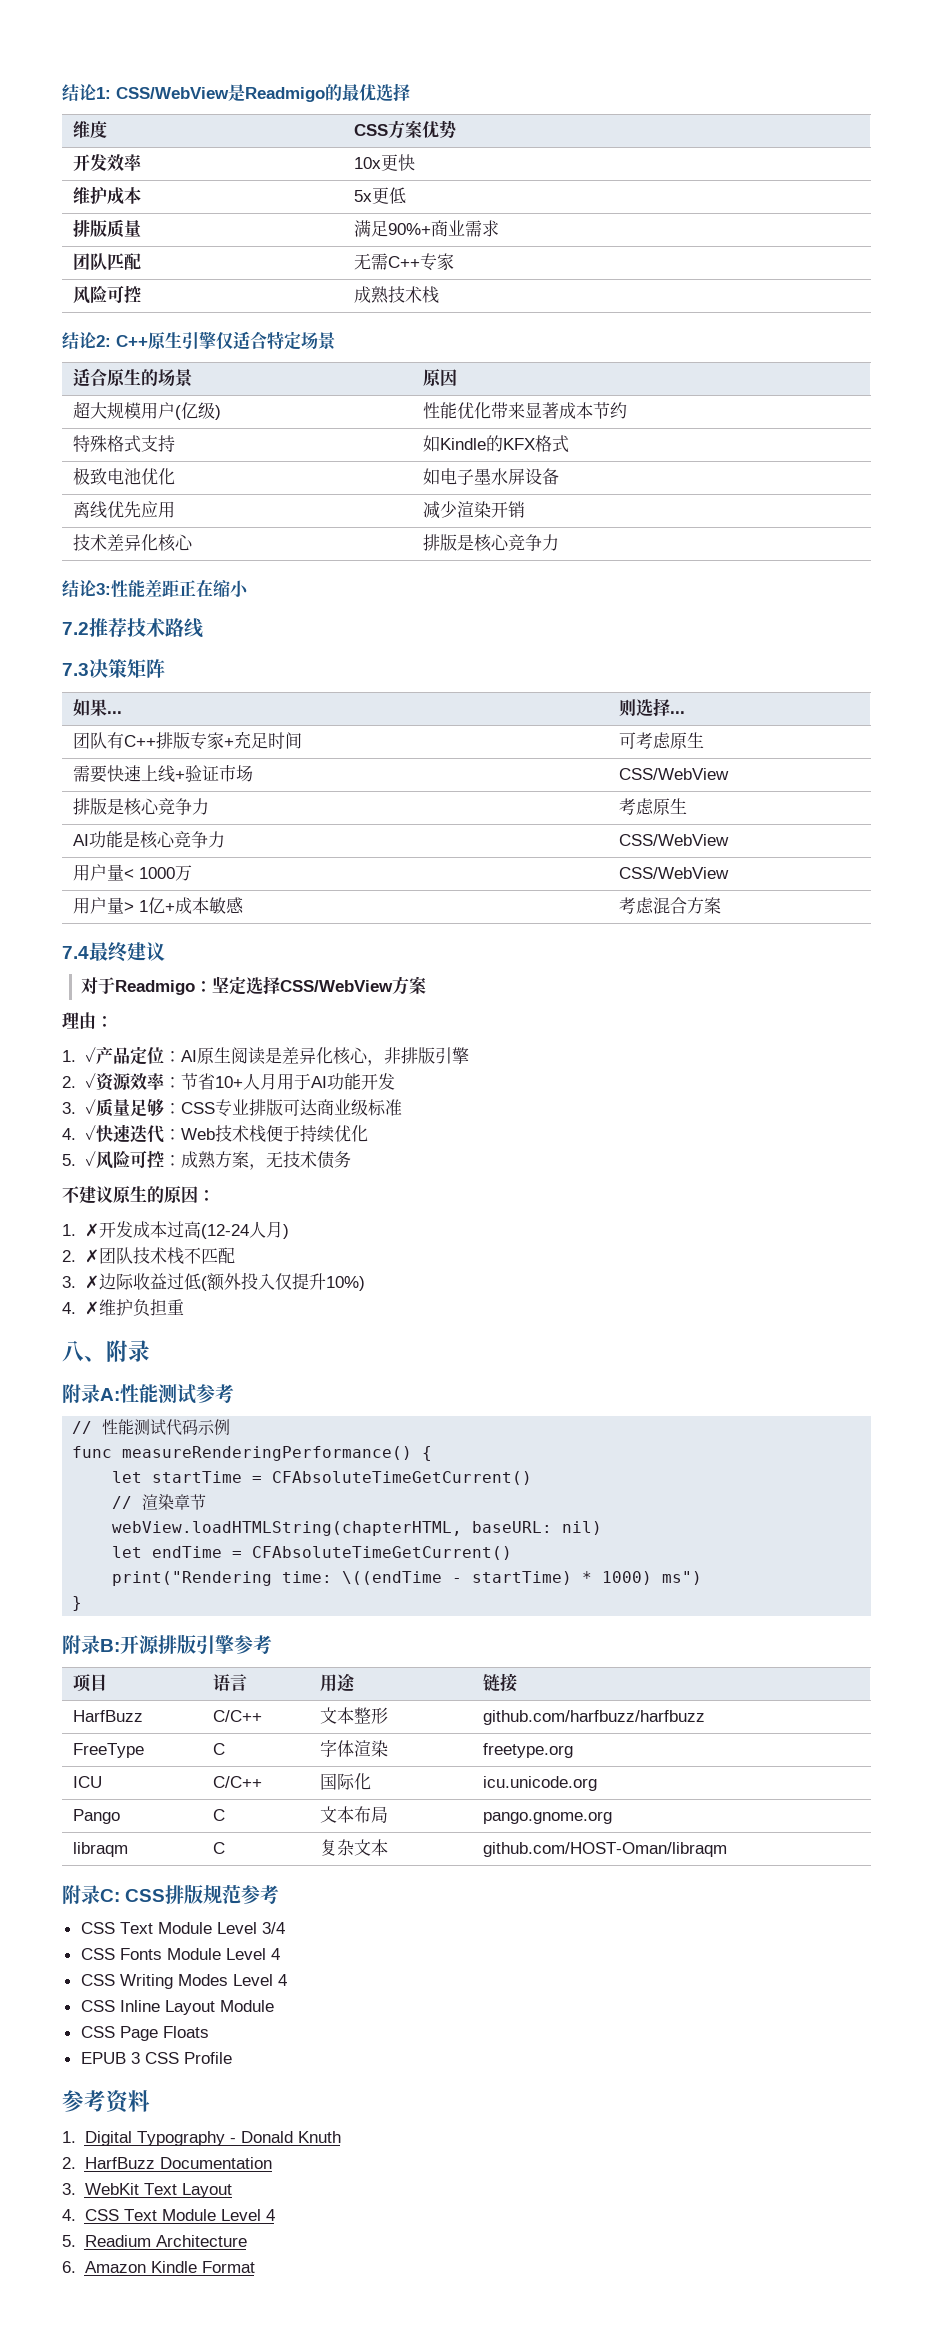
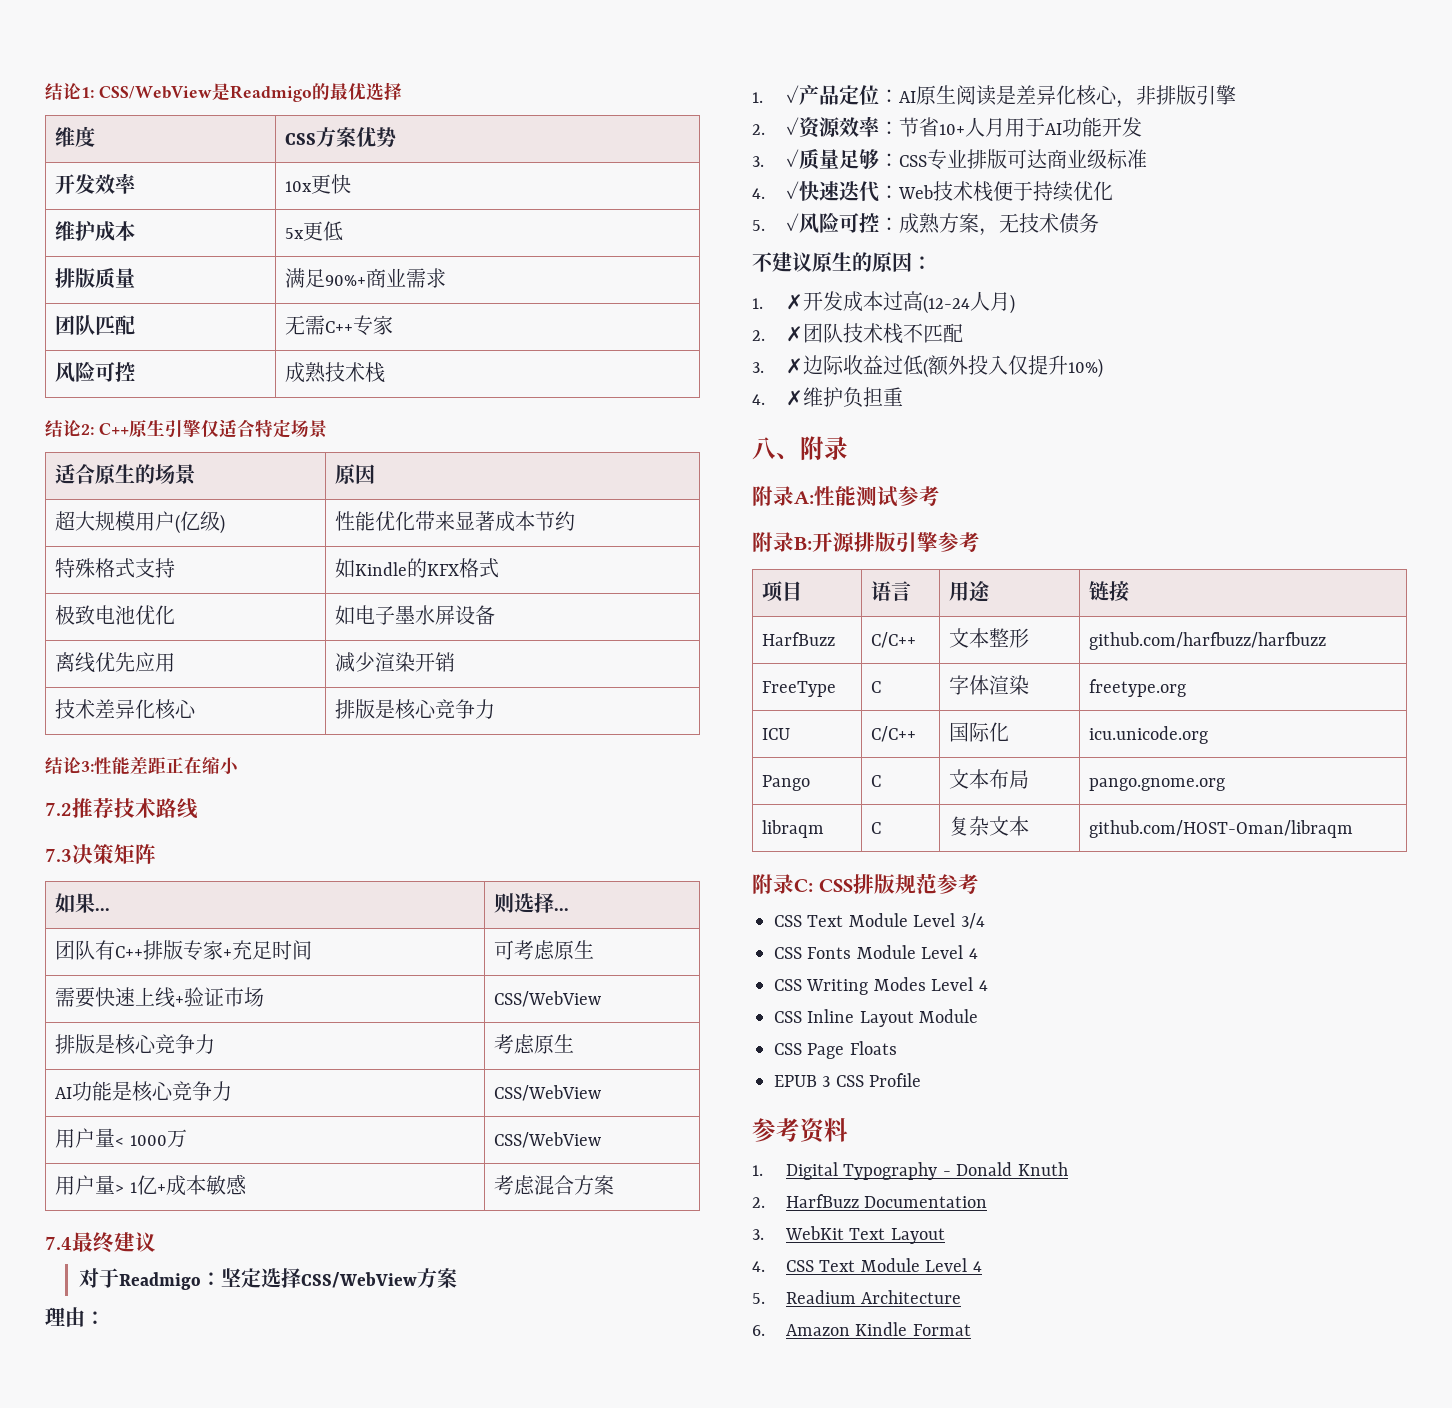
- // 性能测试代码示例
- func measureRenderingPerformance() {
- let startTime = CFAbsoluteTimeGetCurrent()
- // 渲染章节
- webView.loadHTMLString(chapterHTML, baseURL: nil)
- let endTime = CFAbsoluteTimeGetCurrent()
- print("Rendering time: \((endTime - startTime) * 1000) ms")
- }

